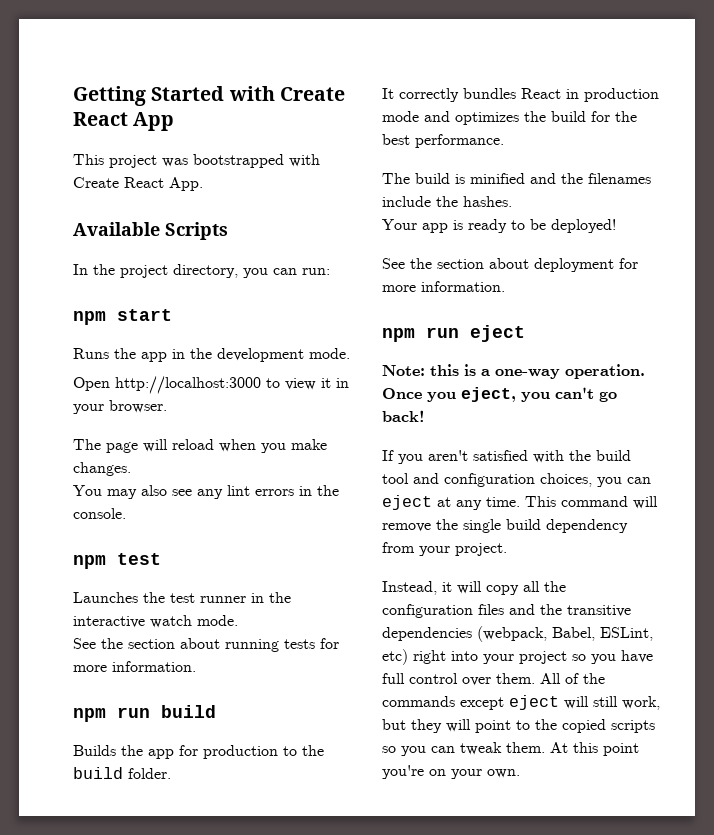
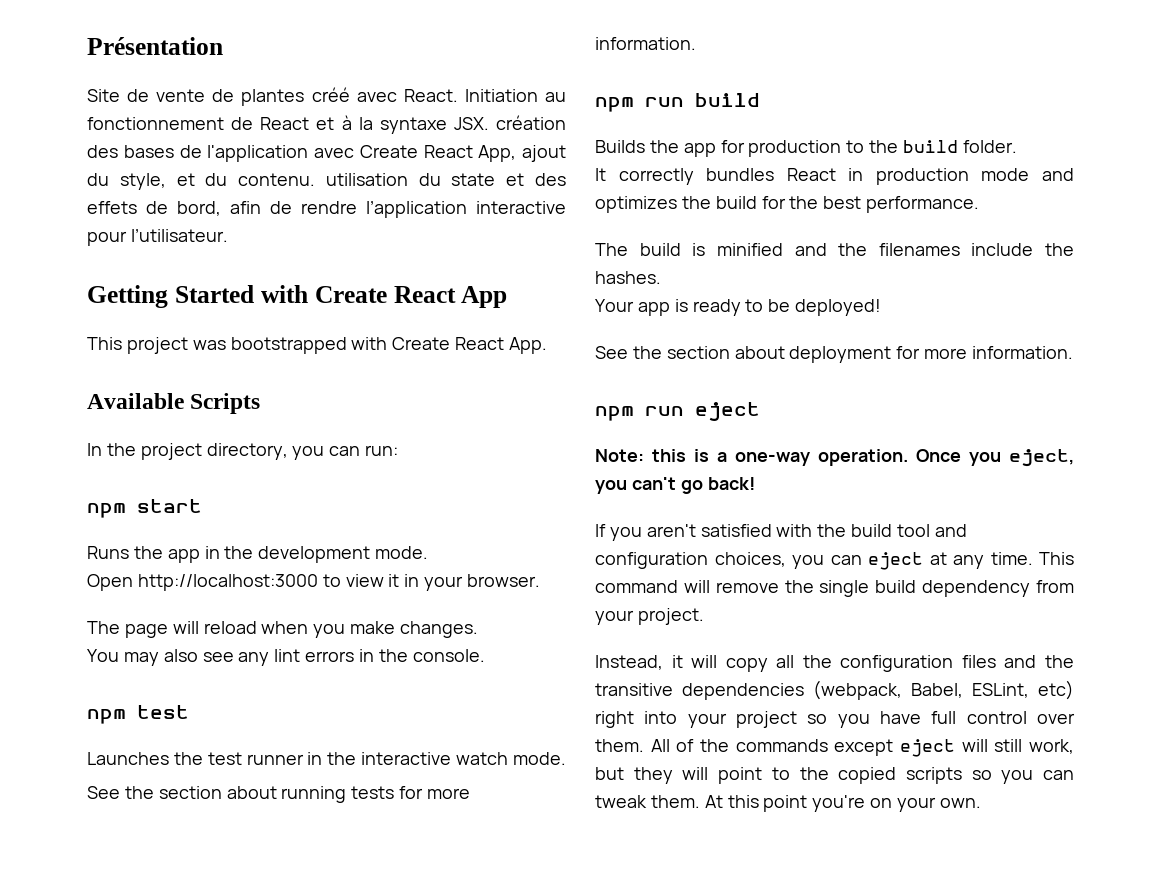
+ Présentation
+ Site de vente de plantes créé avec React. Initiation au fonctionnement de React et à la syntaxe JSX. création des bases de l'application avec Create React App, ajout du style, et du contenu. utilisation du state et des effets de bord, afin de rendre l’application interactive pour l’utilisateur.

